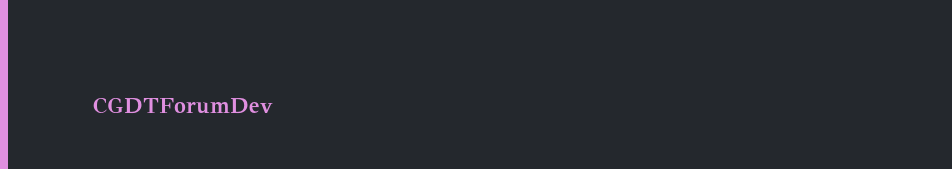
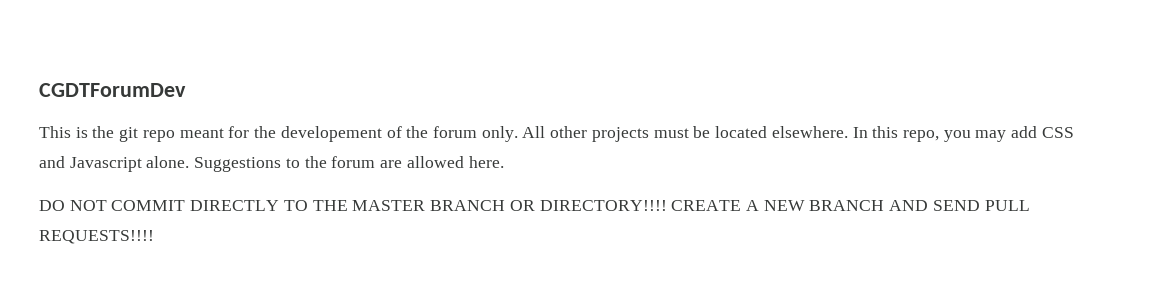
+ This is the git repo meant for the developement of the forum only. All other projects must be located elsewhere. In this repo, you may add CSS and Javascript alone. Suggestions to the forum are allowed here.
+ DO NOT COMMIT DIRECTLY TO THE MASTER BRANCH OR DIRECTORY!!!! CREATE A NEW BRANCH AND SEND PULL REQUESTS!!!!

